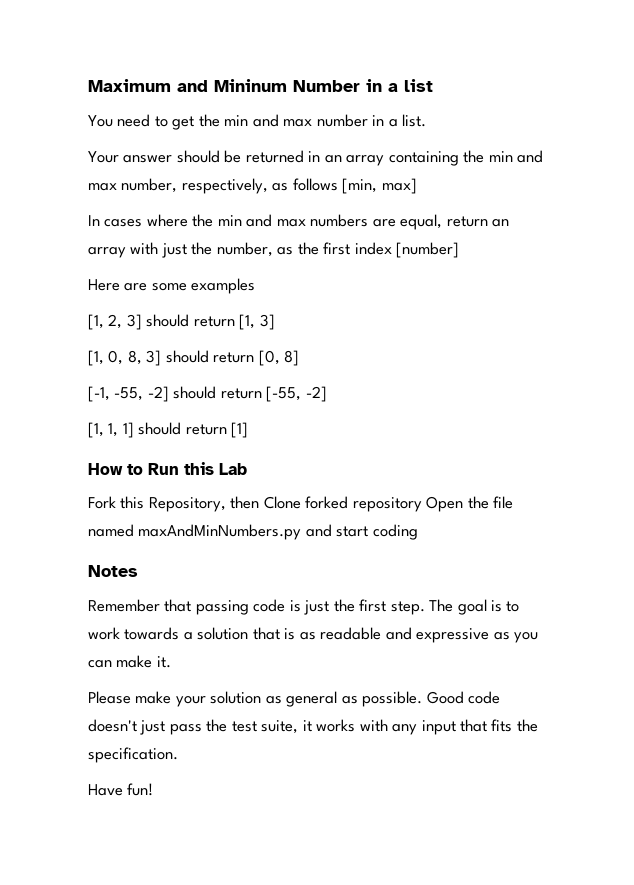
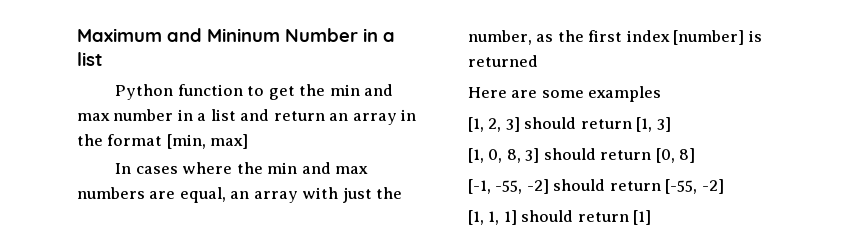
- You need to get the min and max number in a list.
- Your answer should be returned in an array containing the min and max number, respectively, as follows [min, max]
+ Python function to get the min and max number in a list and return an array in the format [min, max]
- In cases where the min and max numbers are equal, return an array with just the number, as the first index [number]
+ In cases where the min and max numbers are equal, an array with just the number, as the first index [number] is returned
- How to Run this Lab
- Fork this Repository, then Clone forked repository Open the file named maxAndMinNumbers.py and start coding
- Notes
- Remember that passing code is just the first step. The goal is to work towards a solution that is as readable and expressive as you can make it.
- Please make your solution as general as possible. Good code doesn't just pass the test suite, it works with any input that fits the specification.
- Have fun!

